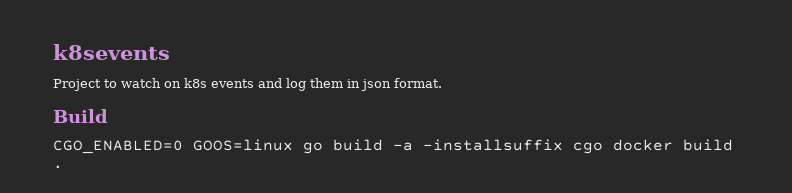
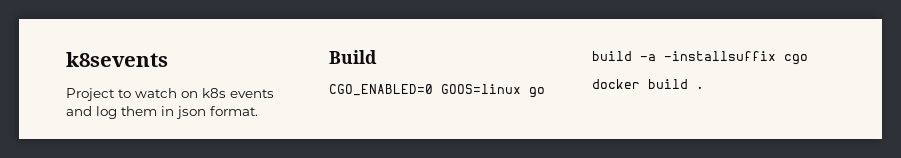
- CGO_ENABLED=0 GOOS=linux go build -a -installsuffix cgo docker build .
+ CGO_ENABLED=0 GOOS=linux go build -a -installsuffix cgo
+ docker build .

